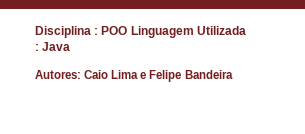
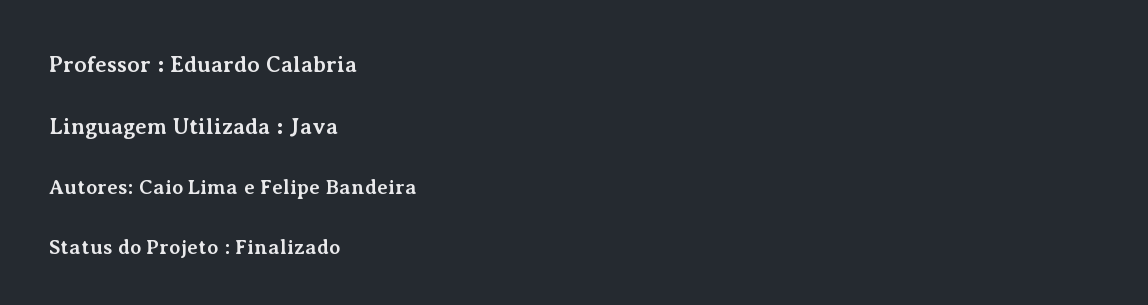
- Disciplina : POO Linguagem Utilizada : Java
+ Professor : Eduardo Calabria
+ Linguagem Utilizada : Java
+ Status do Projeto : Finalizado

